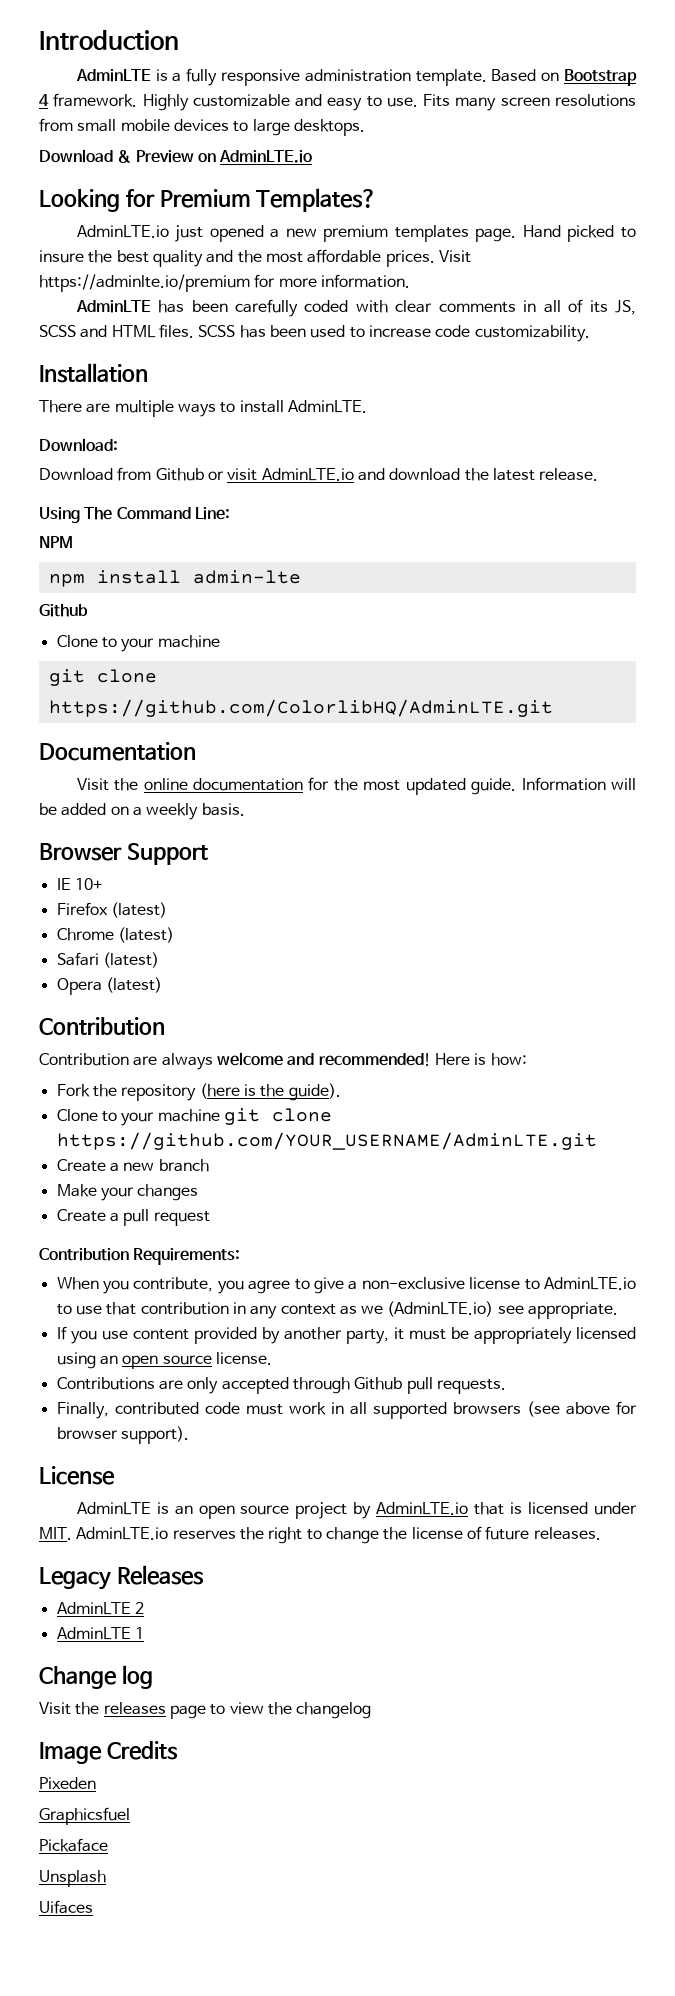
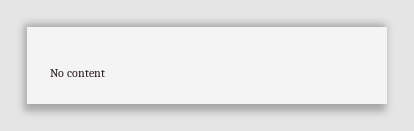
- Introduction
- AdminLTE is a fully responsive administration template. Based on Bootstrap 4 framework. Highly customizable and easy to use. Fits many screen resolutions from small mobile devices to large desktops.
- Download & Preview on AdminLTE.io
- Looking for Premium Templates?
- AdminLTE.io just opened a new premium templates page. Hand picked to insure the best quality and the most affordable prices. Visit https://adminlte.io/premium for more information.
- AdminLTE has been carefully coded with clear comments in all of its JS, SCSS and HTML files. SCSS has been used to increase code customizability.
- Installation
- There are multiple ways to install AdminLTE.
- Download:
- Download from Github or visit AdminLTE.io and download the latest release.
- Using The Command Line:
- NPM
- npm install admin-lte
- Github
- Clone to your machine
- git clone https://github.com/ColorlibHQ/AdminLTE.git
- Documentation
- Visit the online documentation for the most updated guide. Information will be added on a weekly basis.
- Browser Support
- IE 10+
- Firefox (latest)
- Chrome (latest)
- Safari (latest)
- Opera (latest)
- Contribution
- Contribution are always welcome and recommended! Here is how:
- Fork the repository (here is the guide).
- Clone to your machine git clone https://github.com/YOUR_USERNAME/AdminLTE.git
- Create a new branch
- Make your changes
- Create a pull request
- Contribution Requirements:
- When you contribute, you agree to give a non-exclusive license to AdminLTE.io to use that contribution in any context as we (AdminLTE.io) see appropriate.
- If you use content provided by another party, it must be appropriately licensed using an open source license.
- Contributions are only accepted through Github pull requests.
- Finally, contributed code must work in all supported browsers (see above for browser support).
- License
- AdminLTE is an open source project by AdminLTE.io that is licensed under MIT. AdminLTE.io reserves the right to change the license of future releases.
- Legacy Releases
- AdminLTE 2
- AdminLTE 1
- Change log
- Visit the releases page to view the changelog
- Image Credits
- Pixeden
- Graphicsfuel
- Pickaface
- Unsplash
- Uifaces
+ No content

